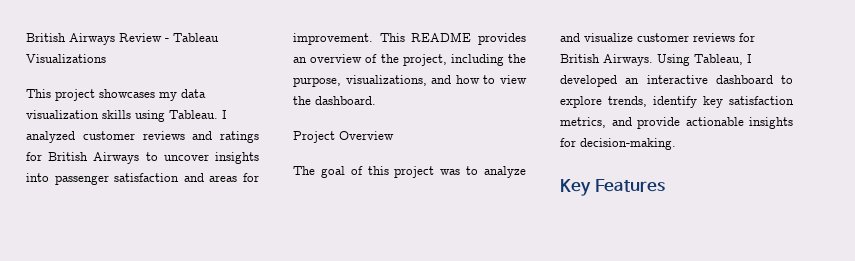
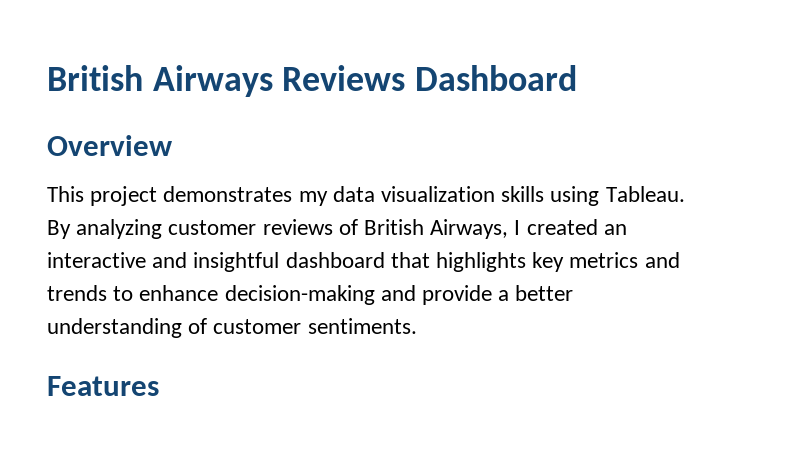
- British Airways Review - Tableau Visualizations
+ British Airways Reviews Dashboard
+ Overview
- This project showcases my data visualization skills using Tableau.
+ This project demonstrates my data visualization skills using Tableau.
- I analyzed customer reviews and ratings for British Airways to uncover insights into passenger satisfaction and areas for improvement. This README provides an overview of the project, including the purpose, visualizations, and how to view the dashboard.
- Project Overview
- The goal of this project was to analyze and visualize customer reviews for British Airways. Using Tableau, I developed an interactive dashboard to explore trends, identify key satisfaction metrics, and provide actionable insights for decision-making.
- Key Features
+ By analyzing customer reviews of British Airways, I created an interactive and insightful dashboard that highlights key metrics and trends to enhance decision-making and provide a better understanding of customer sentiments.
+ Features

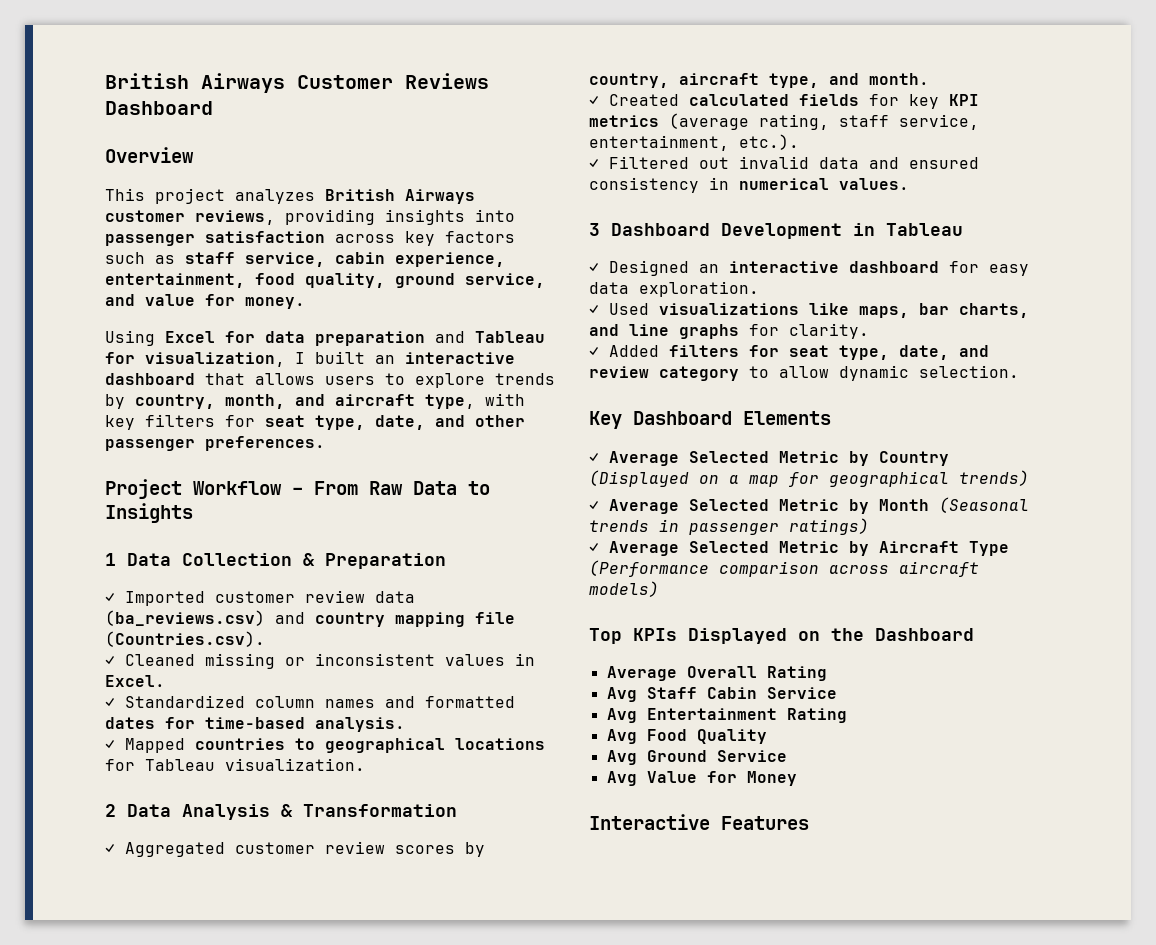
- British Airways Reviews Dashboard
+ British Airways Customer Reviews Dashboard
- This project demonstrates my data visualization skills using Tableau. By analyzing customer reviews of British Airways, I created an interactive and insightful dashboard that highlights key metrics and trends to enhance decision-making and provide a better understanding of customer sentiments.
- Features
+ This project analyzes British Airways customer reviews, providing insights into passenger satisfaction across key factors such as staff service, cabin experience, entertainment, food quality, ground service, and value for money.
+ Using Excel for data preparation and Tableau for visualization, I built an interactive dashboard that allows users to explore trends by country, month, and aircraft type, with key filters for seat type, date, and other passenger preferences.
+ Project Workflow – From Raw Data to Insights
+ 1 Data Collection & Preparation
+ ✓ Imported customer review data (ba_reviews.csv) and country mapping file (Countries.csv).
+ ✓ Cleaned missing or inconsistent values in Excel.
+ ✓ Standardized column names and formatted dates for time-based analysis.
+ ✓ Mapped countries to geographical locations for Tableau visualization.
+ 2 Data Analysis & Transformation
+ ✓ Aggregated customer review scores by country, aircraft type, and month.
+ ✓ Created calculated fields for key KPI metrics (average rating, staff service, entertainment, etc.).
+ ✓ Filtered out invalid data and ensured consistency in numerical values.
+ 3 Dashboard Development in Tableau
+ ✓ Designed an interactive dashboard for easy data exploration.
+ ✓ Used visualizations like maps, bar charts, and line graphs for clarity.
+ ✓ Added filters for seat type, date, and review category to allow dynamic selection.
+ Key Dashboard Elements
+ ✓ Average Selected Metric by Country (Displayed on a map for geographical trends)
+ ✓ Average Selected Metric by Month (Seasonal trends in passenger ratings)
+ ✓ Average Selected Metric by Aircraft Type (Performance comparison across aircraft models)
+ Top KPIs Displayed on the Dashboard
+ Average Overall Rating
+ Avg Staff Cabin Service
+ Avg Entertainment Rating
+ Avg Food Quality
+ Avg Ground Service
+ Avg Value for Money
+ Interactive Features

